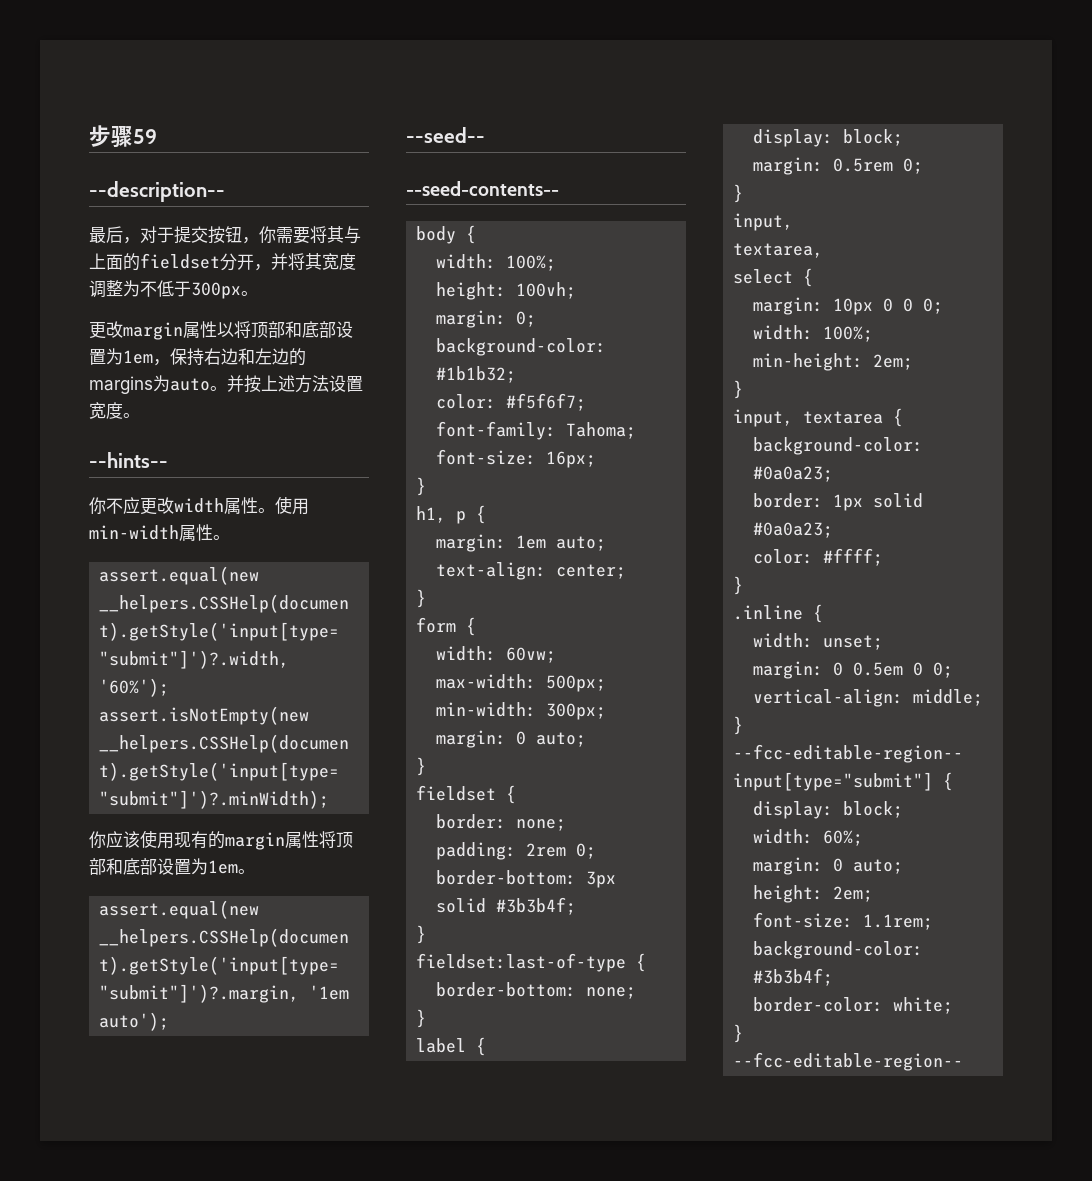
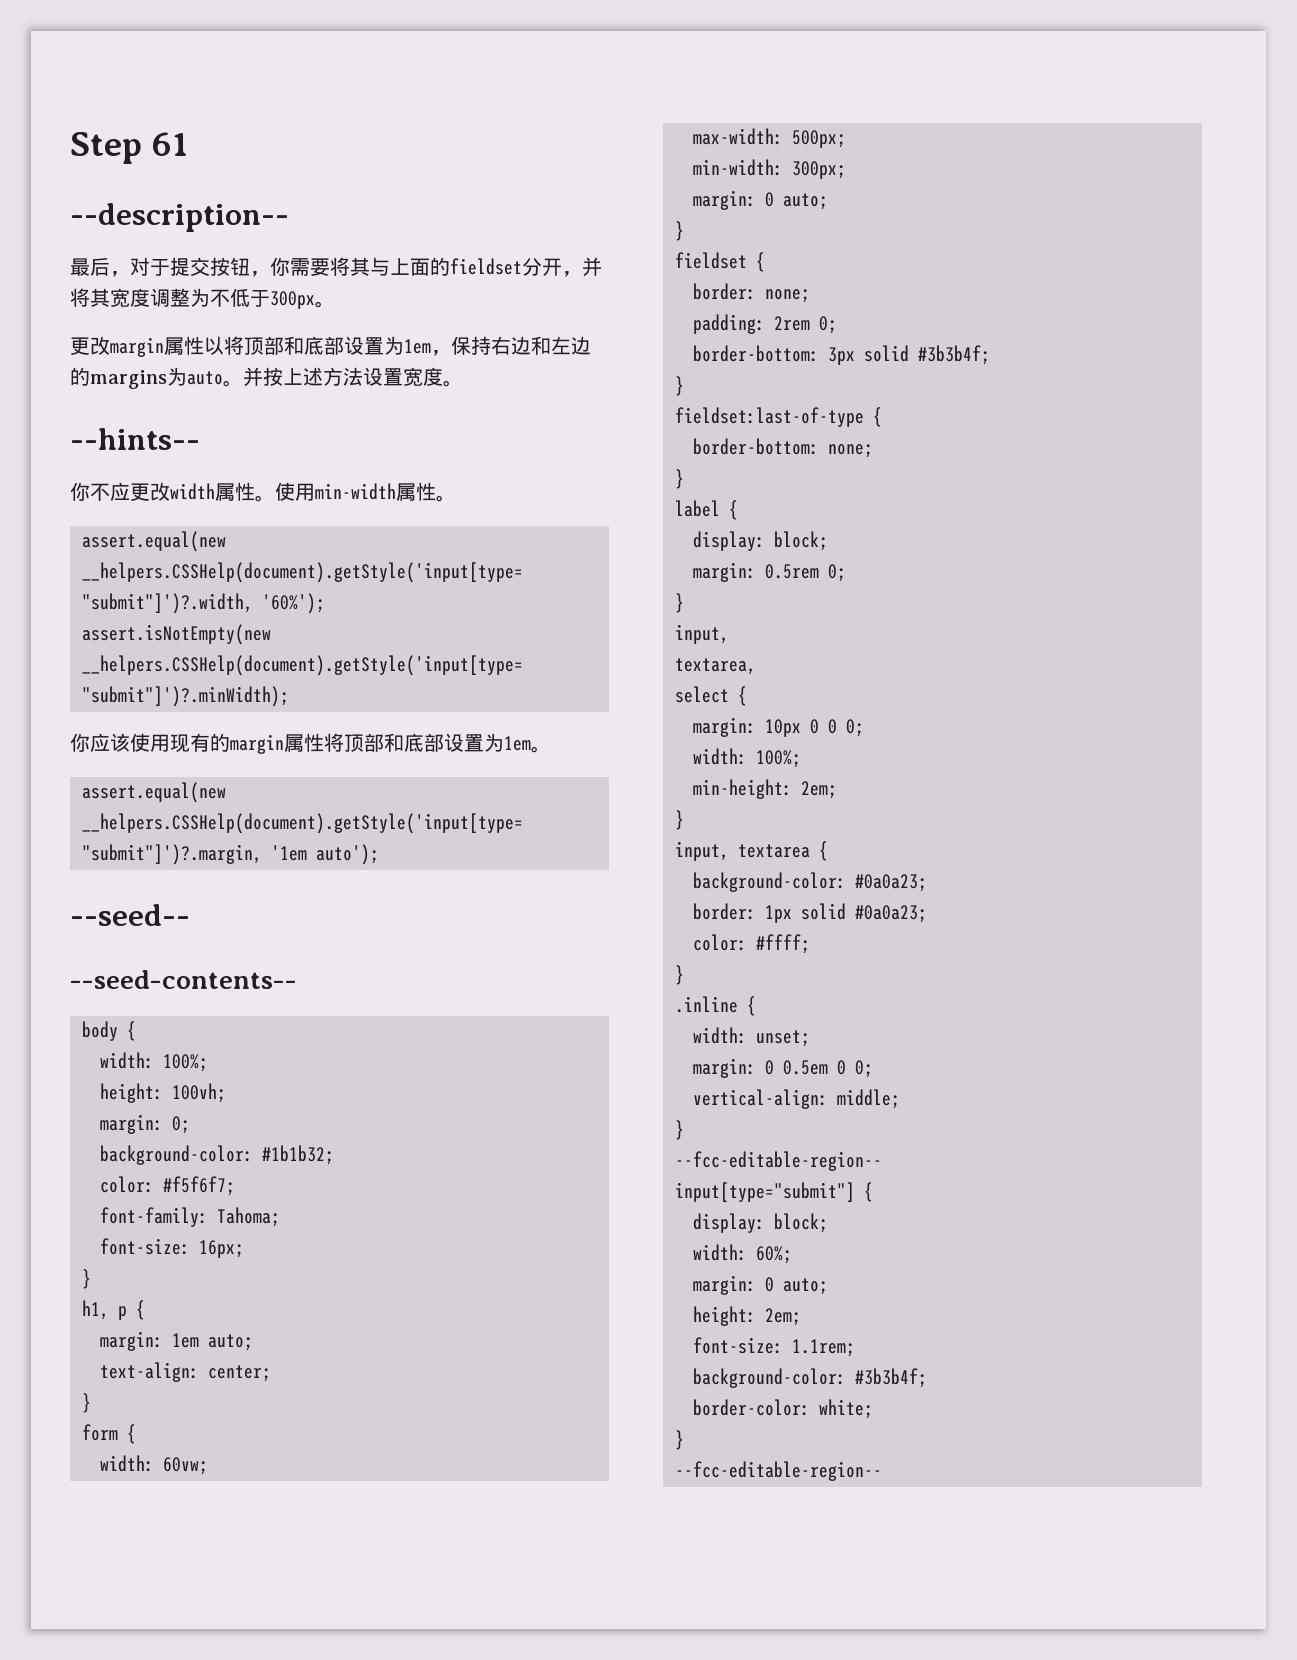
- 步骤59
+ Step 61

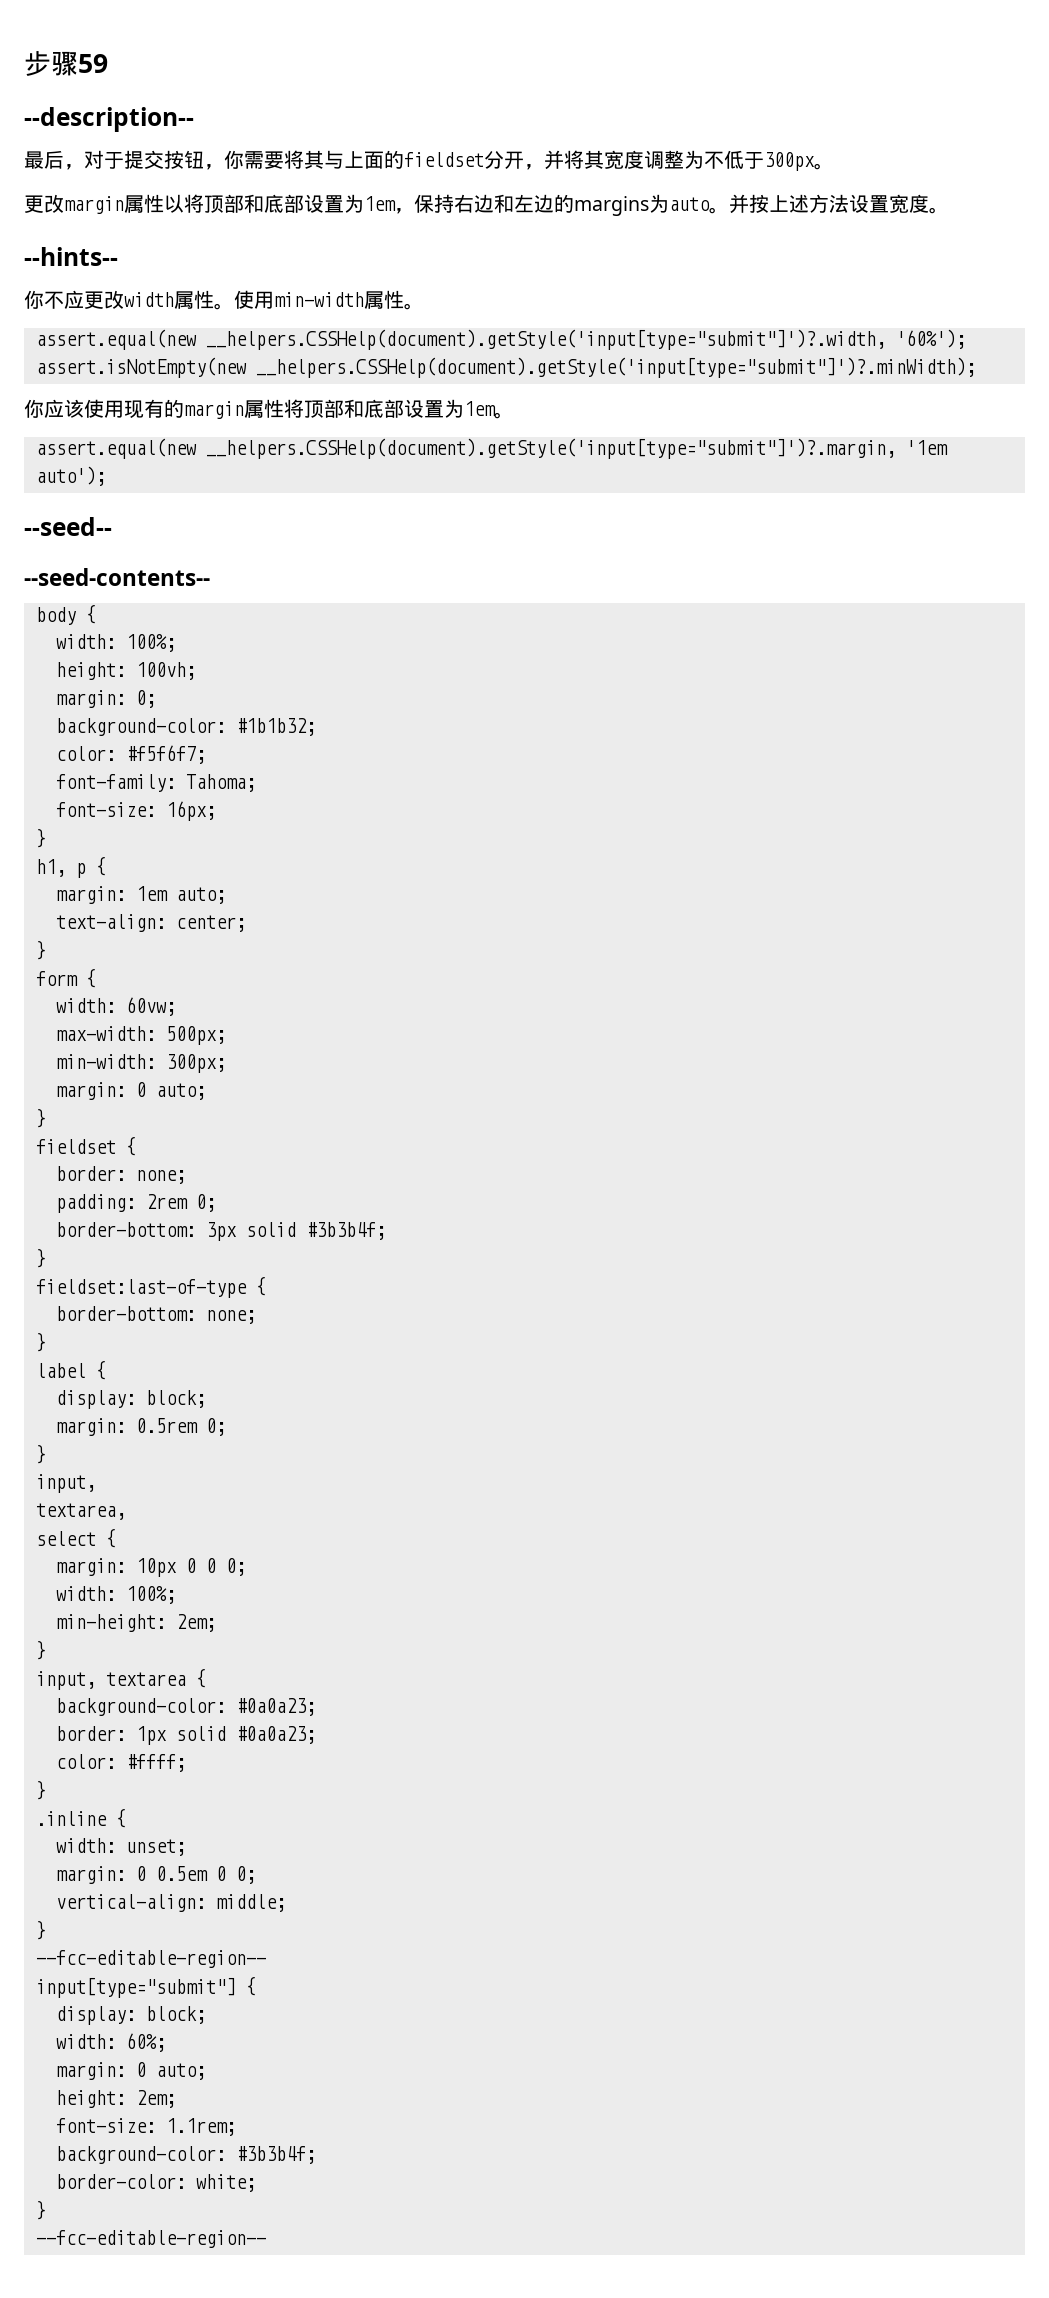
- Step 61
+ 步骤59

